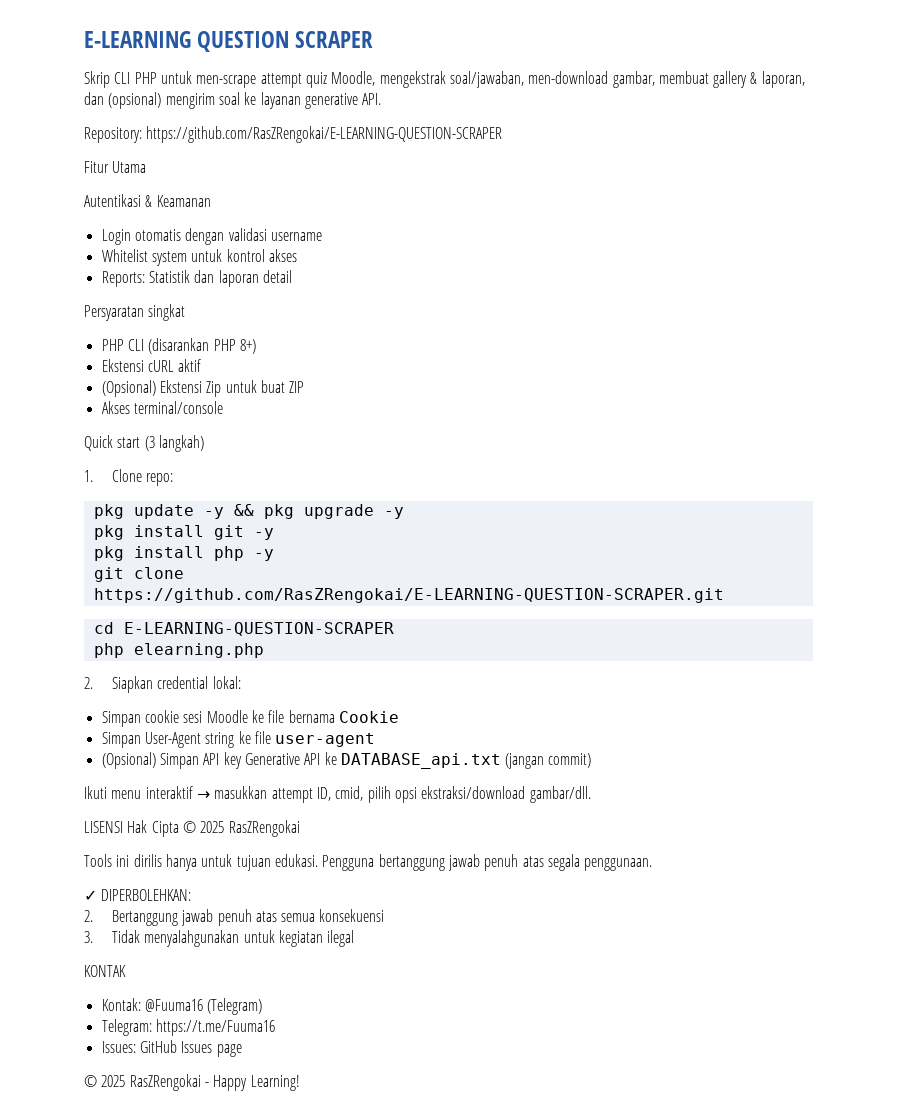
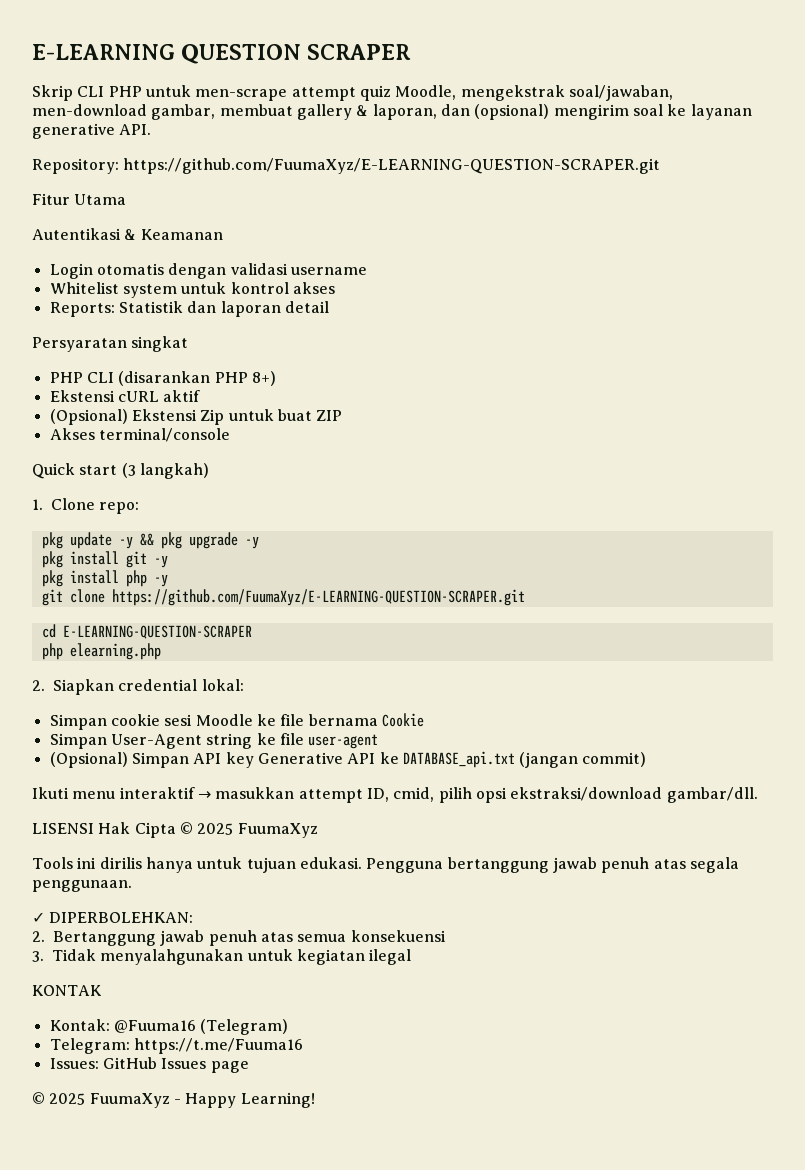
- Repository: https://github.com/RasZRengokai/E-LEARNING-QUESTION-SCRAPER
+ Repository: https://github.com/FuumaXyz/E-LEARNING-QUESTION-SCRAPER.git
- git clone https://github.com/RasZRengokai/E-LEARNING-QUESTION-SCRAPER.git
+ git clone https://github.com/FuumaXyz/E-LEARNING-QUESTION-SCRAPER.git
- LISENSI Hak Cipta © 2025 RasZRengokai
+ LISENSI Hak Cipta © 2025 FuumaXyz
- © 2025 RasZRengokai - Happy Learning!
+ © 2025 FuumaXyz - Happy Learning!

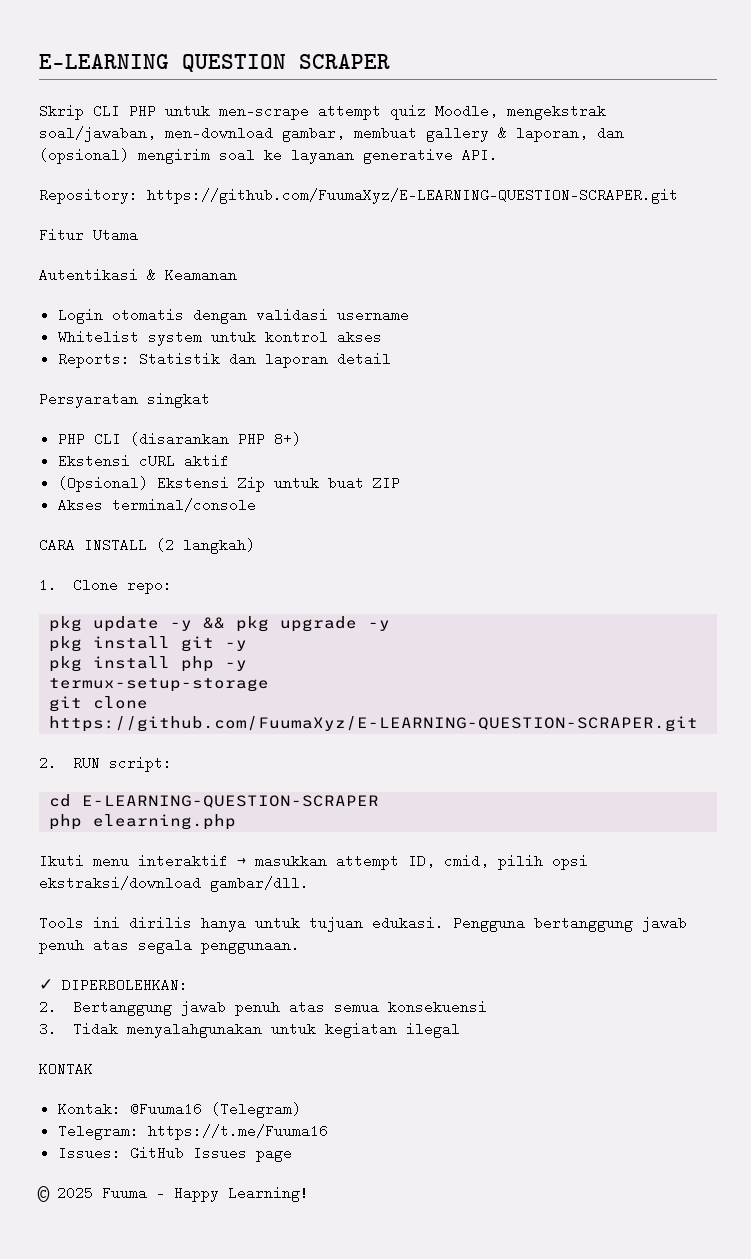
- Quick start (3 langkah)
+ CARA INSTALL (2 langkah)
+ termux-setup-storage
+ 2. RUN script:
- 2. Siapkan credential lokal:
- Simpan cookie sesi Moodle ke file bernama Cookie
- Simpan User-Agent string ke file user-agent
- (Opsional) Simpan API key Generative API ke DATABASE_api.txt (jangan commit)
- LISENSI Hak Cipta © 2025 FuumaXyz
- © 2025 FuumaXyz - Happy Learning!
+ © 2025 Fuuma - Happy Learning!

